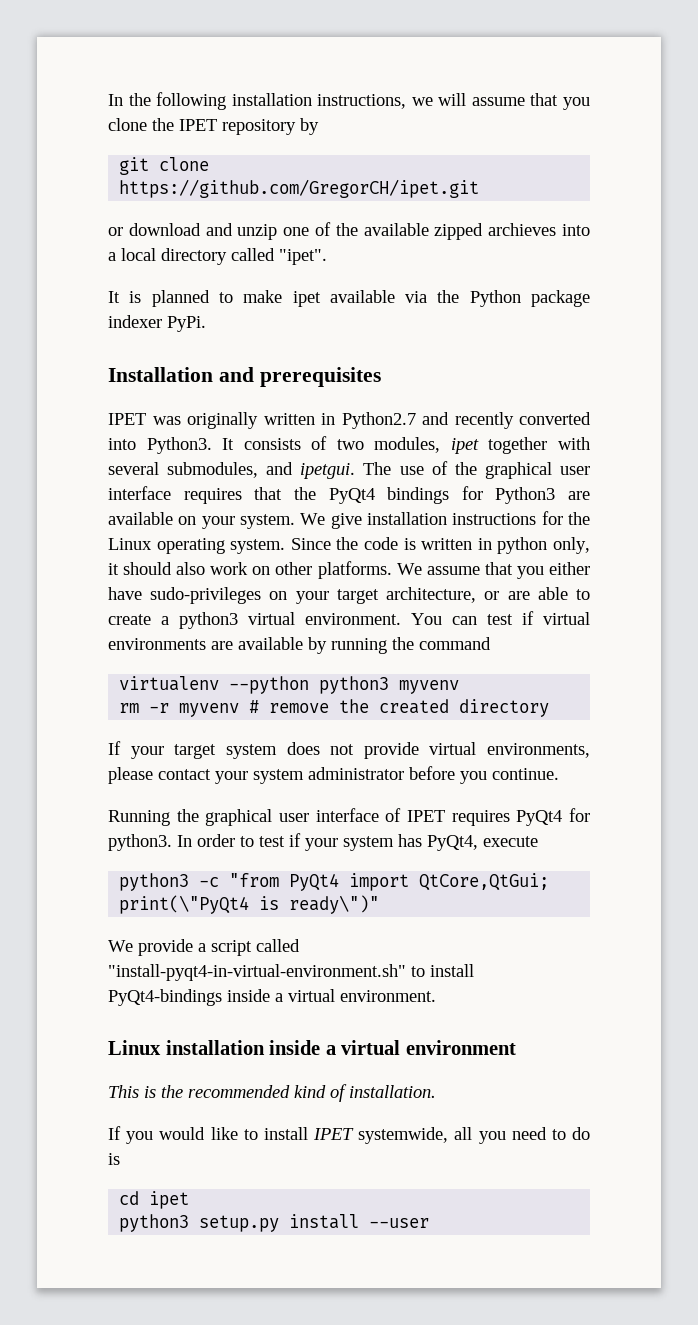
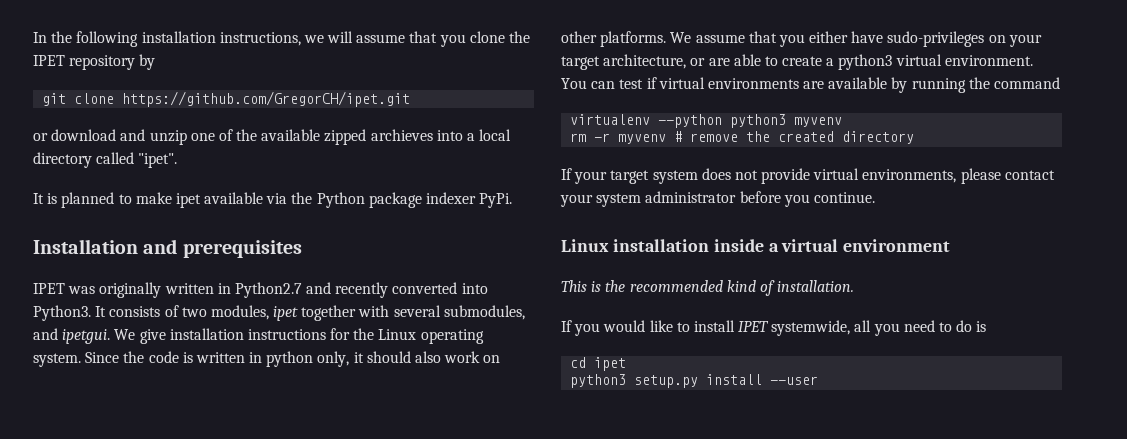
- The use of the graphical user interface requires that the PyQt4 bindings for Python3 are available on your system.
- Running the graphical user interface of IPET requires PyQt4 for python3. In order to test if your system has PyQt4, execute
- python3 -c "from PyQt4 import QtCore,QtGui; print(\"PyQt4 is ready\")"
- We provide a script called "install-pyqt4-in-virtual-environment.sh" to install PyQt4-bindings inside a virtual environment.

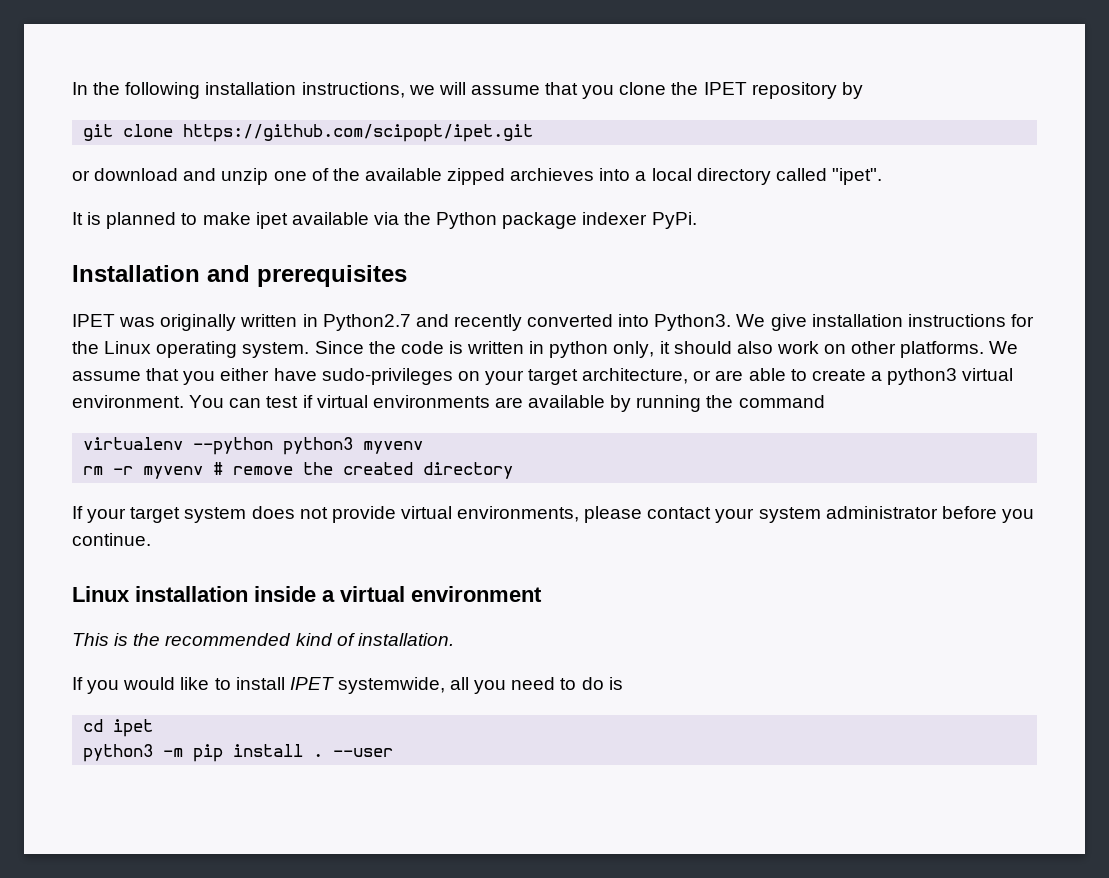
- git clone https://github.com/GregorCH/ipet.git
+ git clone https://github.com/scipopt/ipet.git
- It consists of two modules, ipet together with several submodules, and ipetgui.
- python3 setup.py install --user
+ python3 -m pip install . --user

